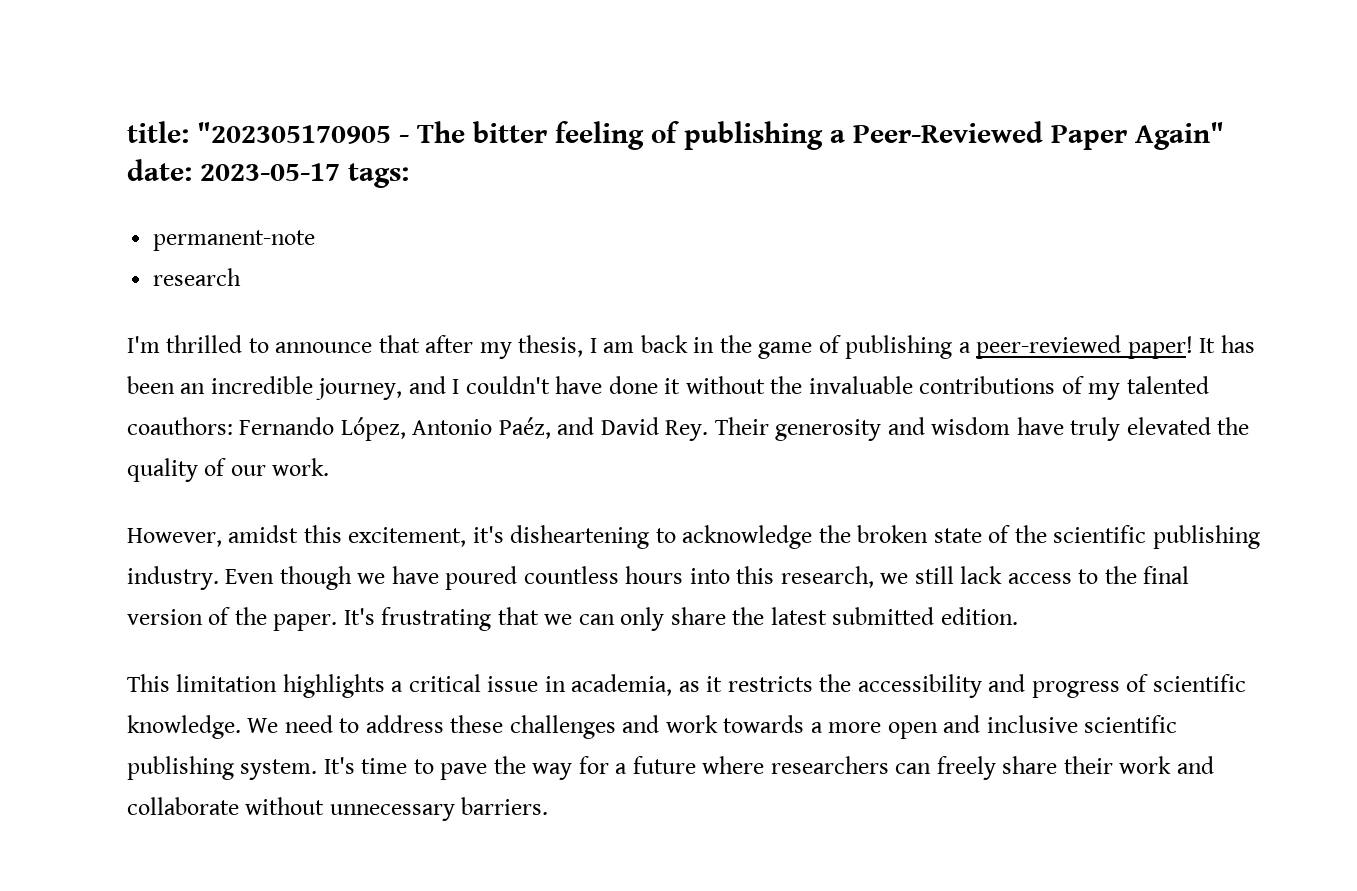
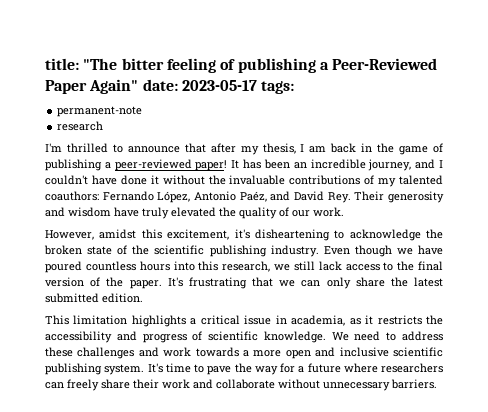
- title: "202305170905 - The bitter feeling of publishing a Peer-Reviewed Paper Again" date: 2023-05-17 tags:
+ title: "The bitter feeling of publishing a Peer-Reviewed Paper Again" date: 2023-05-17 tags:

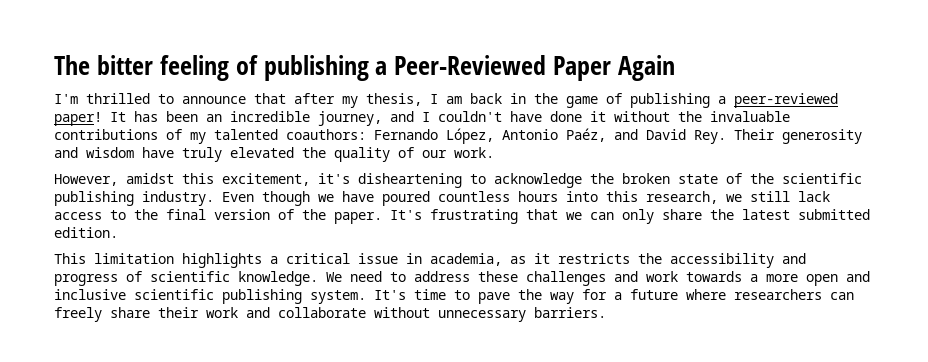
- title: "The bitter feeling of publishing a Peer-Reviewed Paper Again" date: 2023-05-17 tags:
- permanent-note
- research
+ The bitter feeling of publishing a Peer-Reviewed Paper Again

